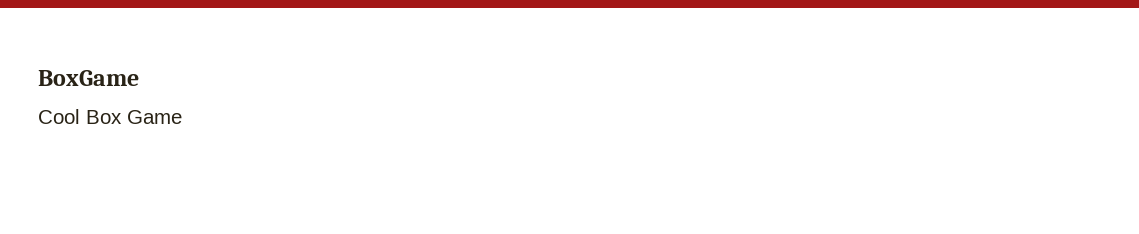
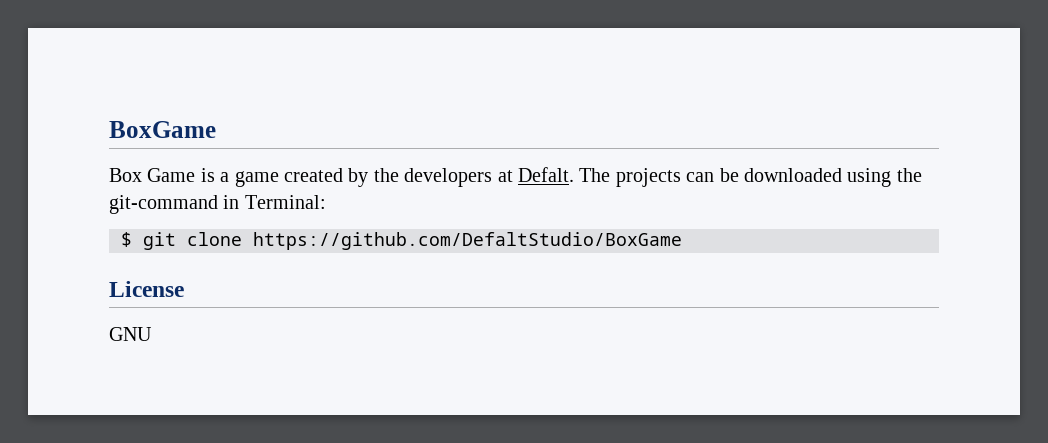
- Cool Box Game
+ Box Game is a game created by the developers at Defalt. The projects can be downloaded using the git-command in Terminal:
+ $ git clone https://github.com/DefaltStudio/BoxGame
+ License
+ GNU

